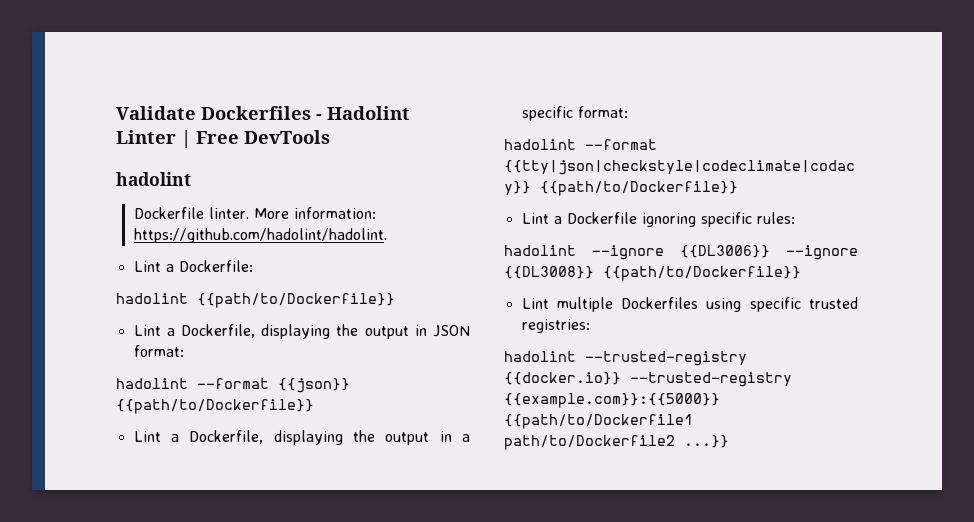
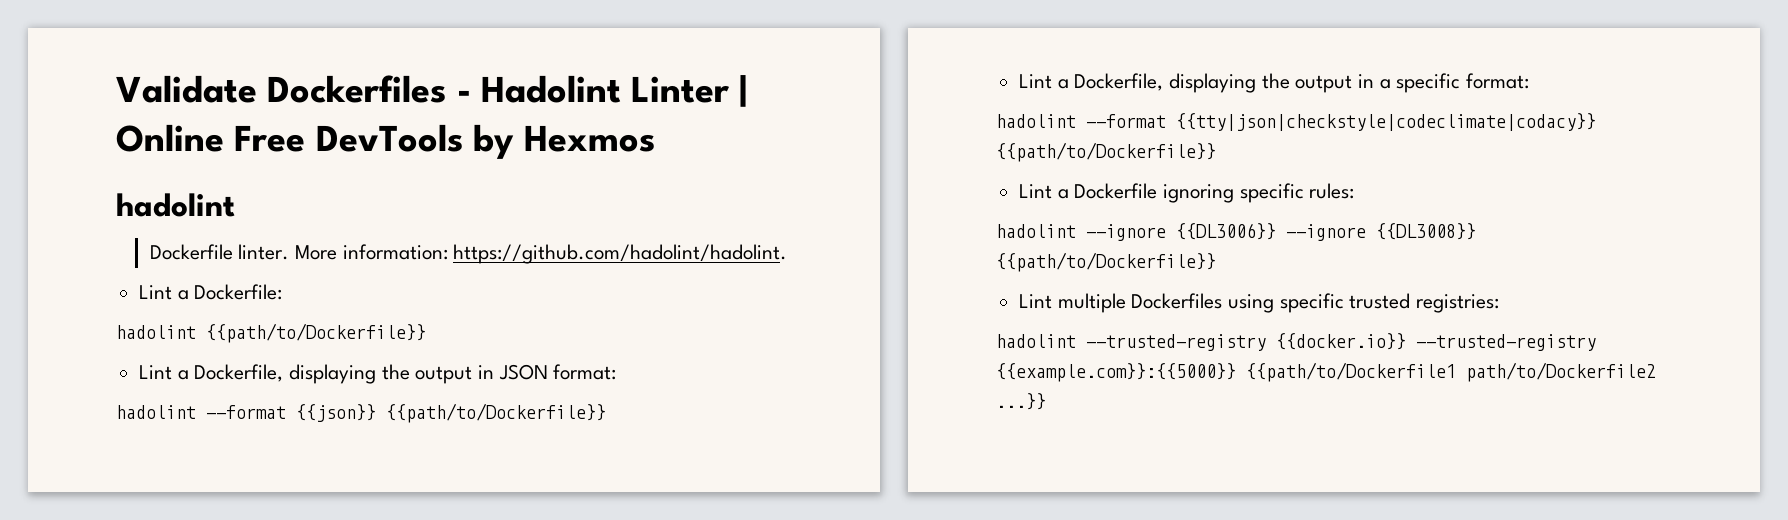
- Validate Dockerfiles - Hadolint Linter | Free DevTools
+ Validate Dockerfiles - Hadolint Linter | Online Free DevTools by Hexmos

